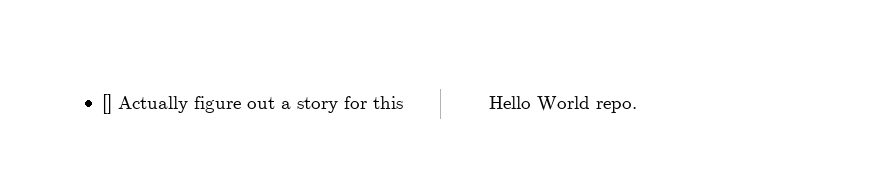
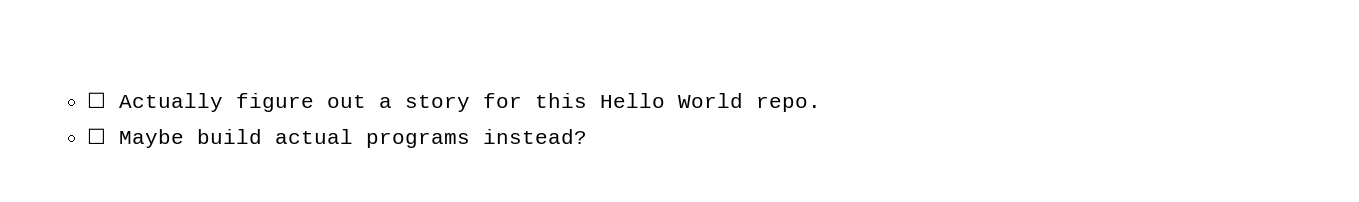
- [] Actually figure out a story for this Hello World repo.
+ ☐ Actually figure out a story for this Hello World repo.
+ ☐ Maybe build actual programs instead?

